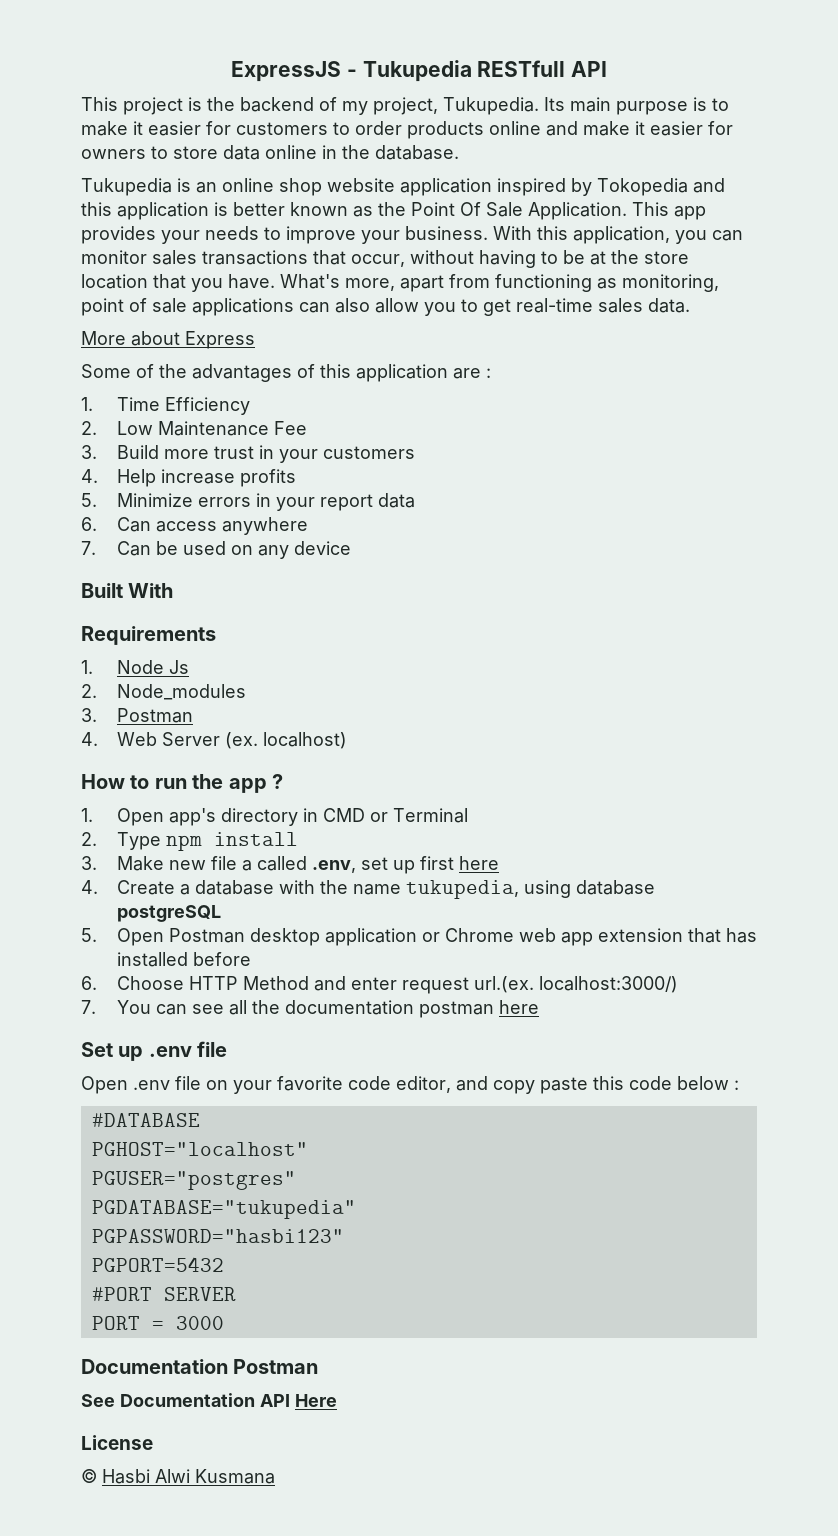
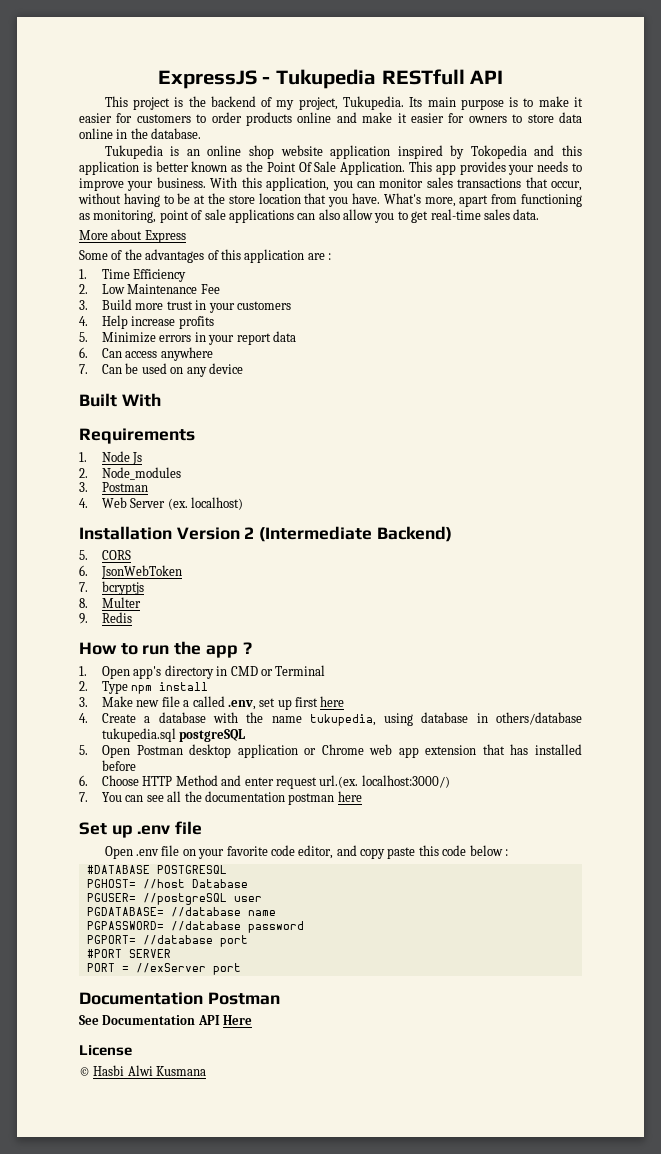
+ Installation Version 2 (Intermediate Backend)
+ 5. CORS
+ 6. JsonWebToken
+ 7. bcryptjs
+ 8. Multer
+ 9. Redis
- 4. Create a database with the name tukupedia, using database postgreSQL
+ 4. Create a database with the name tukupedia, using database in others/database tukupedia.sql postgreSQL
- #DATABASE
- PGHOST="localhost"
- PGUSER="postgres"
- PGDATABASE="tukupedia"
- PGPASSWORD="hasbi123"
- PGPORT=5432
+ #DATABASE POSTGRESQL
+ PGHOST= //host Database
+ PGUSER= //postgreSQL user
+ PGDATABASE= //database name
+ PGPASSWORD= //database password
+ PGPORT= //database port
- PORT = 3000
+ PORT = //exServer port

